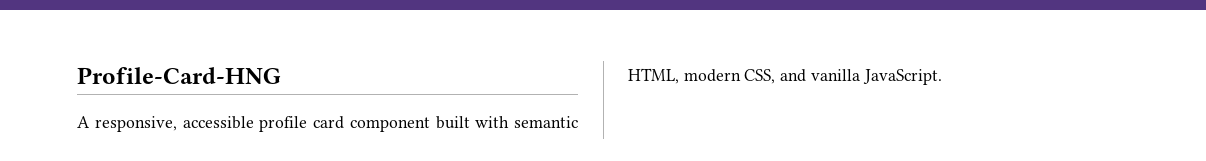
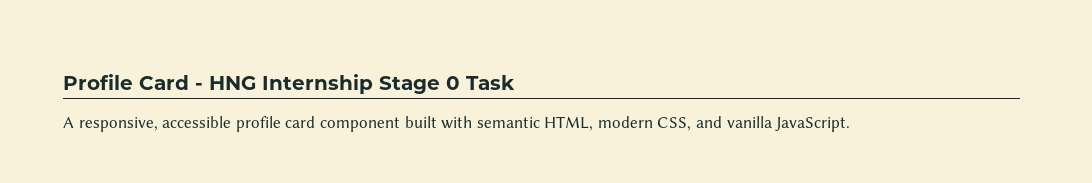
- Profile-Card-HNG
+ Profile Card - HNG Internship Stage 0 Task

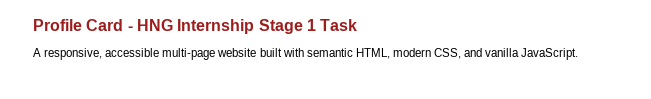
- Profile Card - HNG Internship Stage 0 Task
+ Profile Card - HNG Internship Stage 1 Task
- A responsive, accessible profile card component built with semantic HTML, modern CSS, and vanilla JavaScript.
+ A responsive, accessible multi-page website built with semantic HTML, modern CSS, and vanilla JavaScript.

